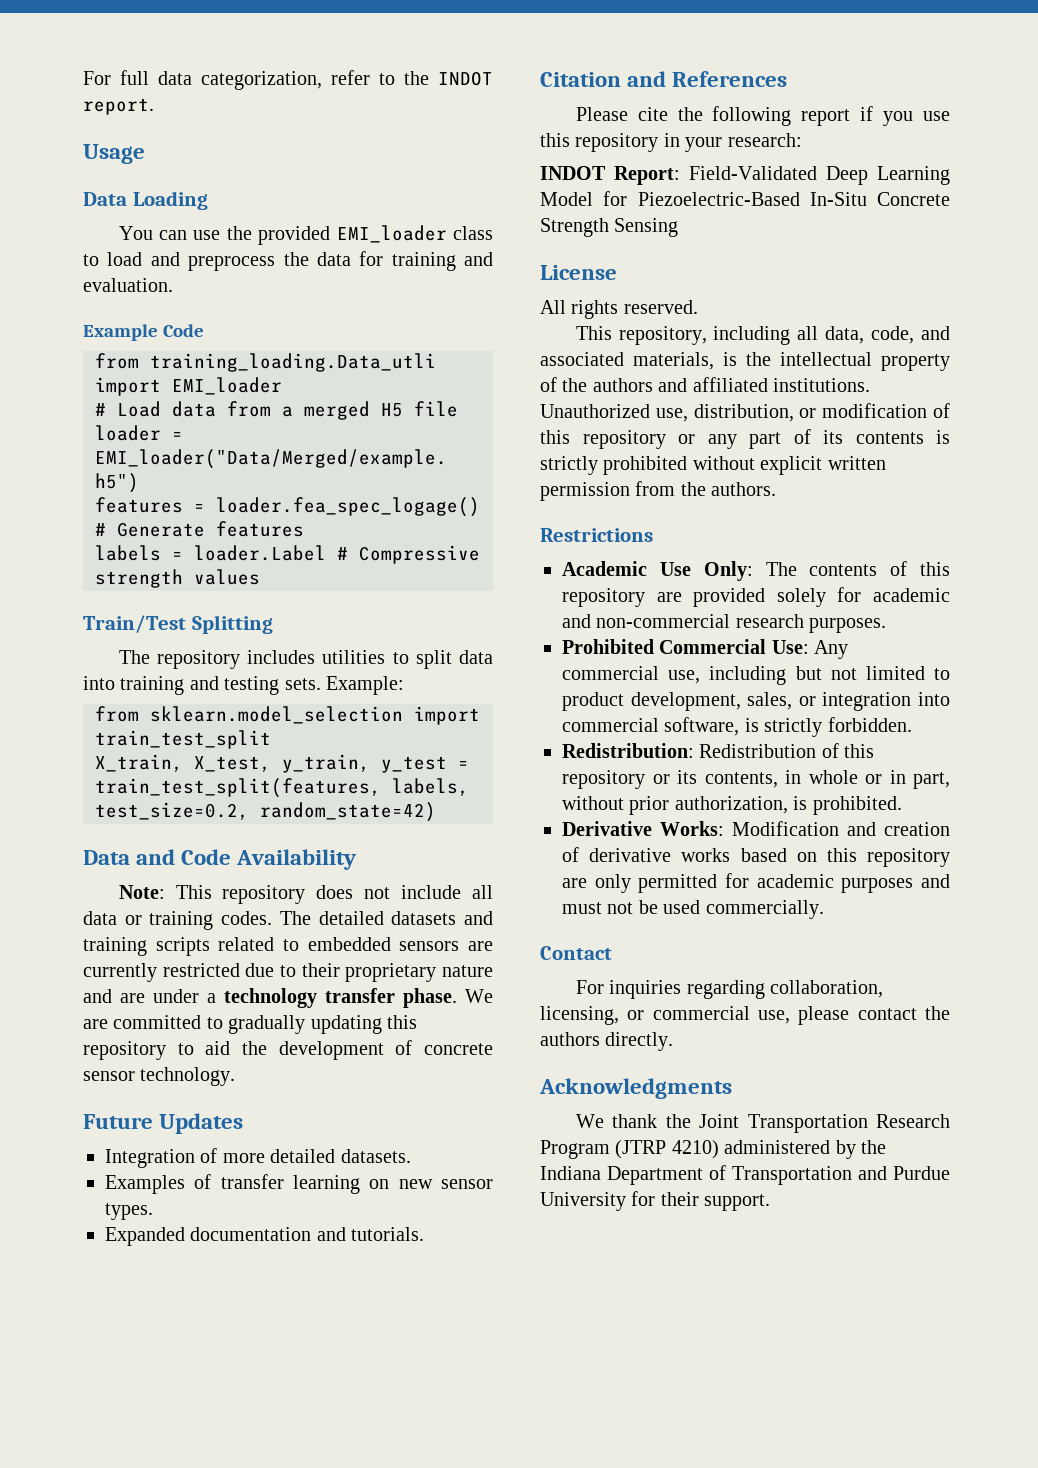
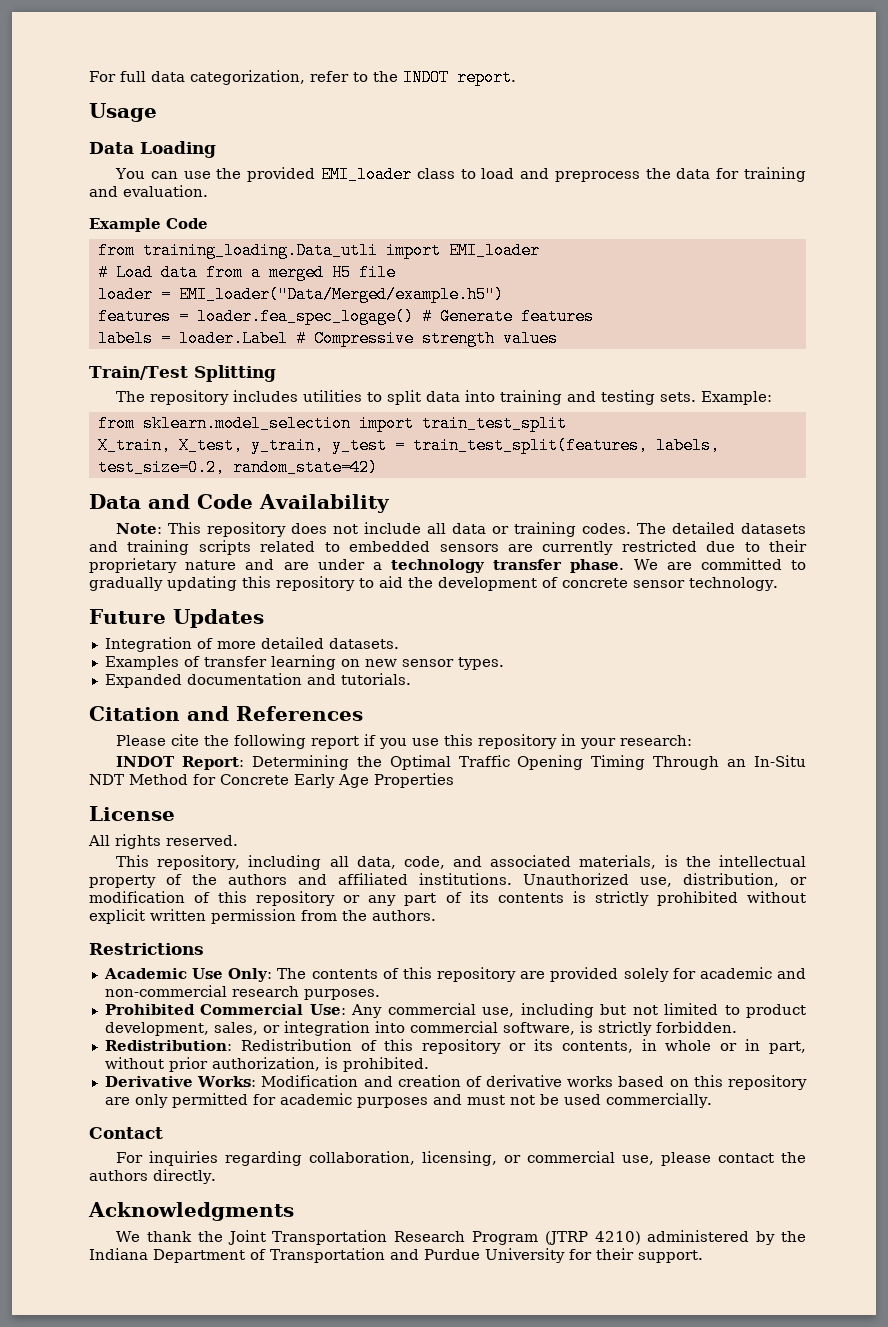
- INDOT Report: Field-Validated Deep Learning Model for Piezoelectric-Based In-Situ Concrete Strength Sensing
+ INDOT Report: Determining the Optimal Traffic Opening Timing Through an In-Situ NDT Method for Concrete Early Age Properties

